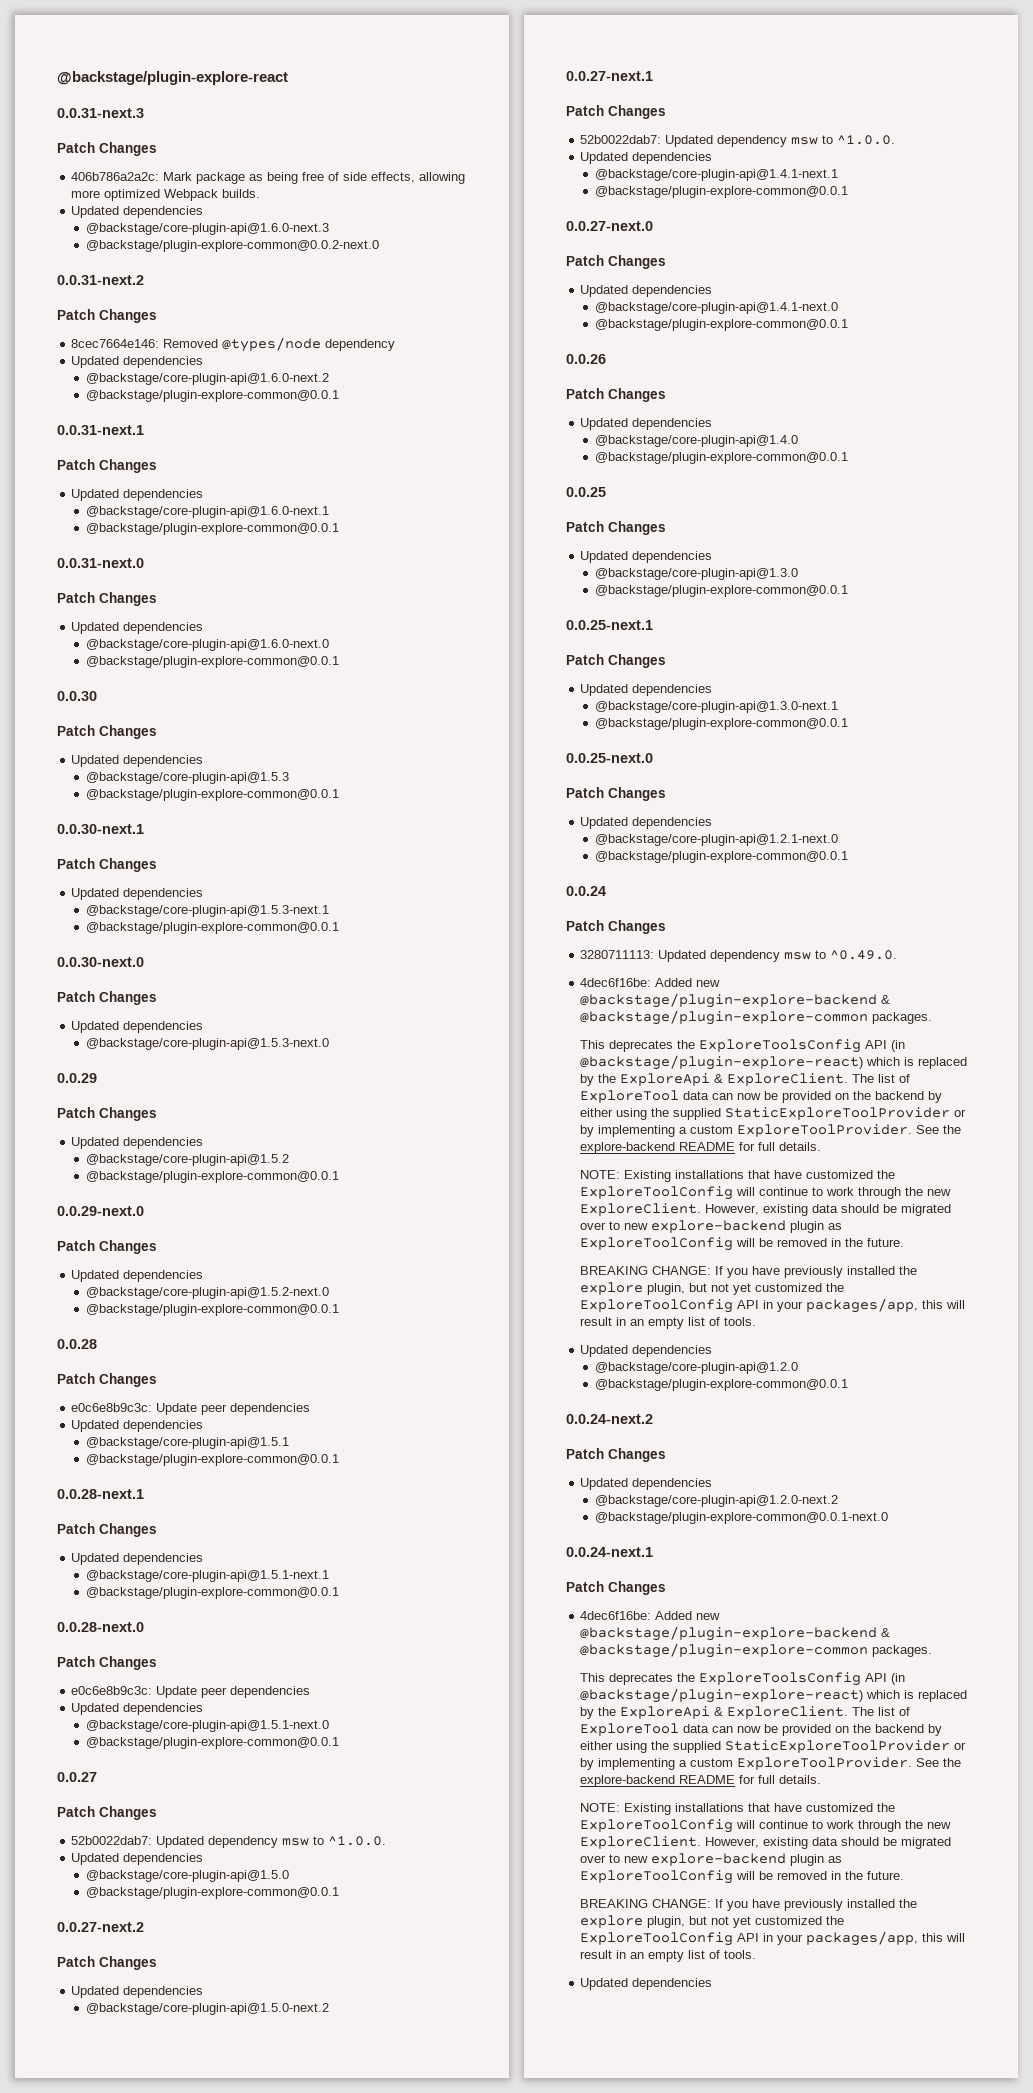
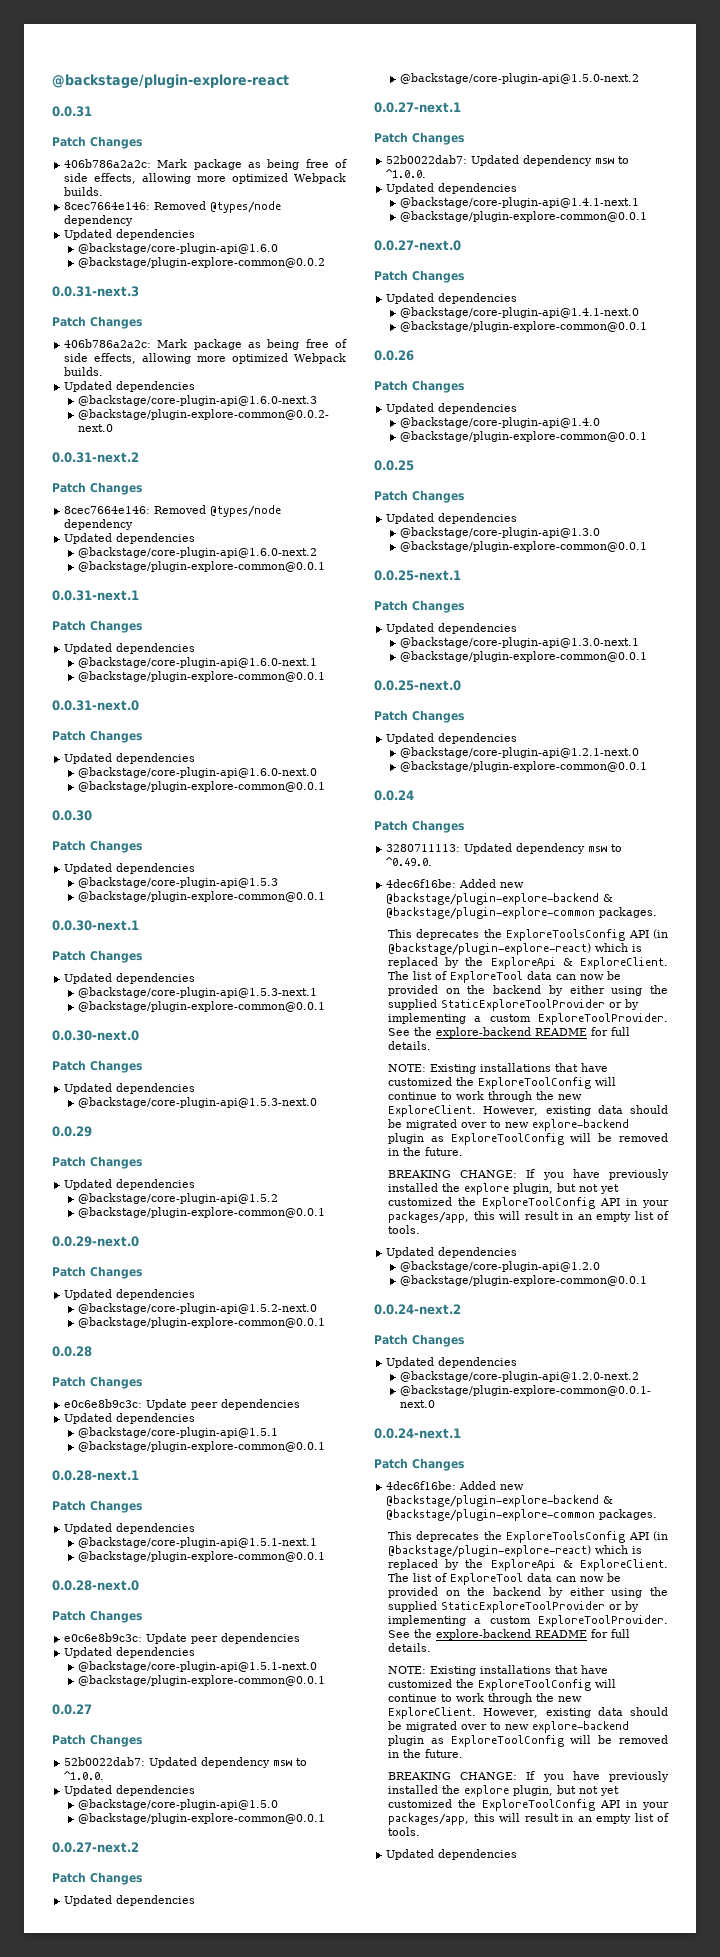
+ 0.0.31
+ Patch Changes
+ 406b786a2a2c: Mark package as being free of side effects, allowing more optimized Webpack builds.
+ 8cec7664e146: Removed @types/node dependency
+ Updated dependencies
+ @backstage/core-plugin-api@1.6.0
+ @backstage/plugin-explore-common@0.0.2

